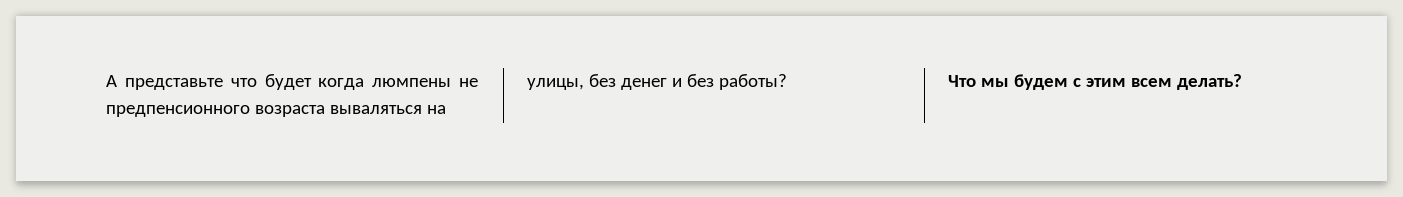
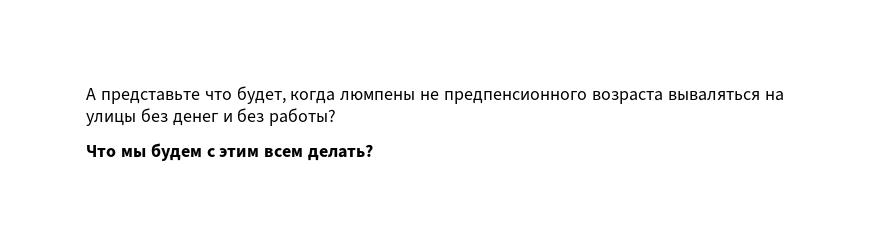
- А представьте что будет когда люмпены не предпенсионного возраста вываляться на улицы, без денег и без работы?
+ А представьте что будет, когда люмпены не предпенсионного возраста вываляться на улицы без денег и без работы?

